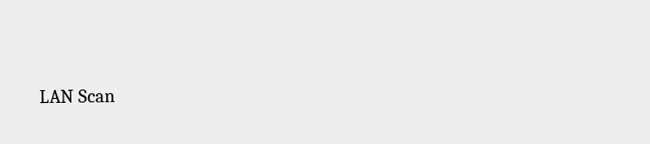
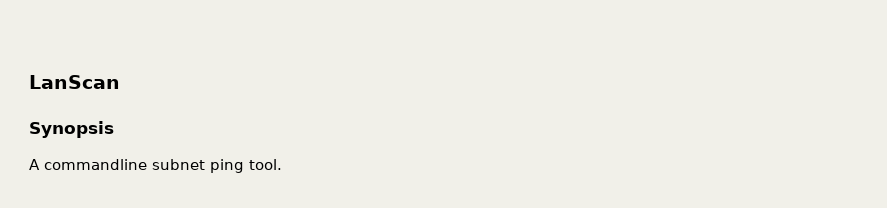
- LAN Scan
+ LanScan
+ Synopsis
+ A commandline subnet ping tool.

